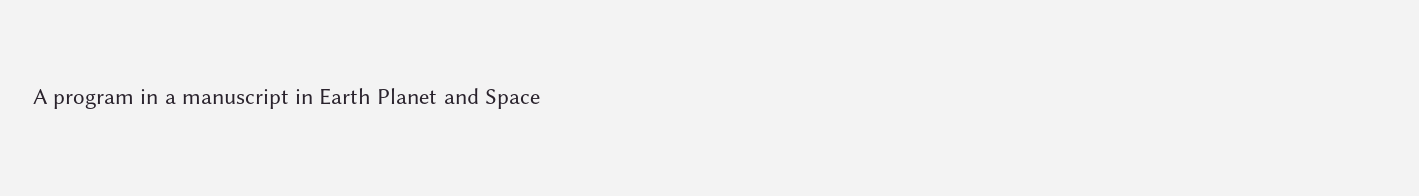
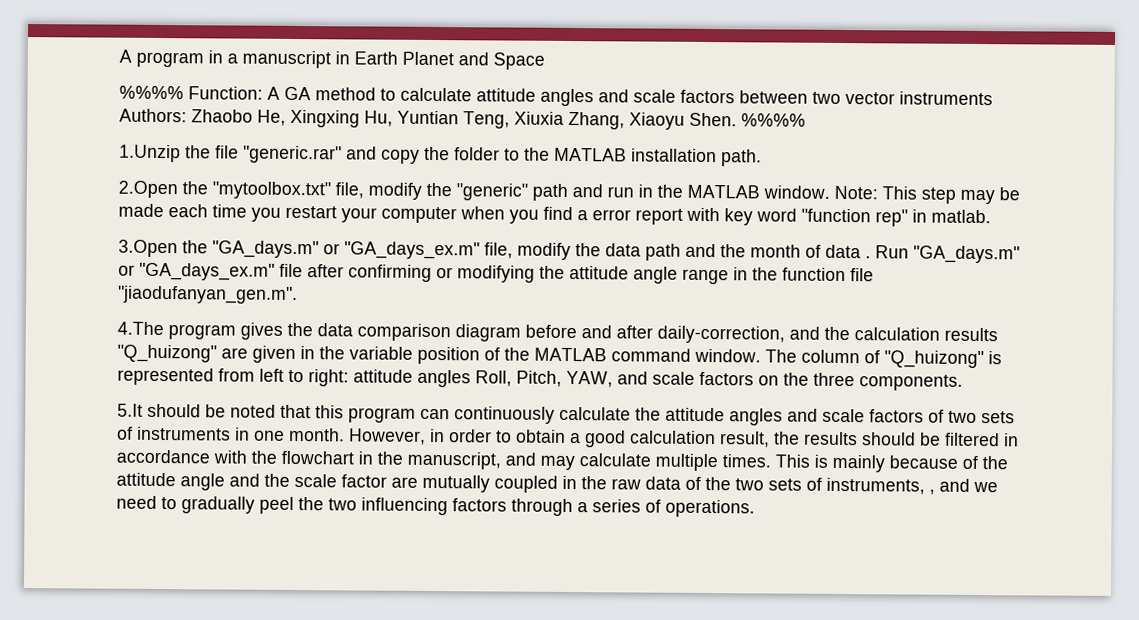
+ %%%% Function: A GA method to calculate attitude angles and scale factors between two vector instruments Authors: Zhaobo He, Xingxing Hu, Yuntian Teng, Xiuxia Zhang, Xiaoyu Shen. %%%%
+ 1.Unzip the file "generic.rar" and copy the folder to the MATLAB installation path.
+ 2.Open the "mytoolbox.txt" file, modify the "generic" path and run in the MATLAB window. Note: This step may be made each time you restart your computer when you find a error report with key word "function rep" in matlab.
+ 3.Open the "GA_days.m" or "GA_days_ex.m" file, modify the data path and the month of data . Run "GA_days.m" or "GA_days_ex.m" file after confirming or modifying the attitude angle range in the function file "jiaodufanyan_gen.m".
+ 4.The program gives the data comparison diagram before and after daily-correction, and the calculation results "Q_huizong" are given in the variable position of the MATLAB command window. The column of "Q_huizong" is represented from left to right: attitude angles Roll, Pitch, YAW, and scale factors on the three components.
+ 5.It should be noted that this program can continuously calculate the attitude angles and scale factors of two sets of instruments in one month. However, in order to obtain a good calculation result, the results should be filtered in accordance with the flowchart in the manuscript, and may calculate multiple times. This is mainly because of the attitude angle and the scale factor are mutually coupled in the raw data of the two sets of instruments, , and we need to gradually peel the two influencing factors through a series of operations.

